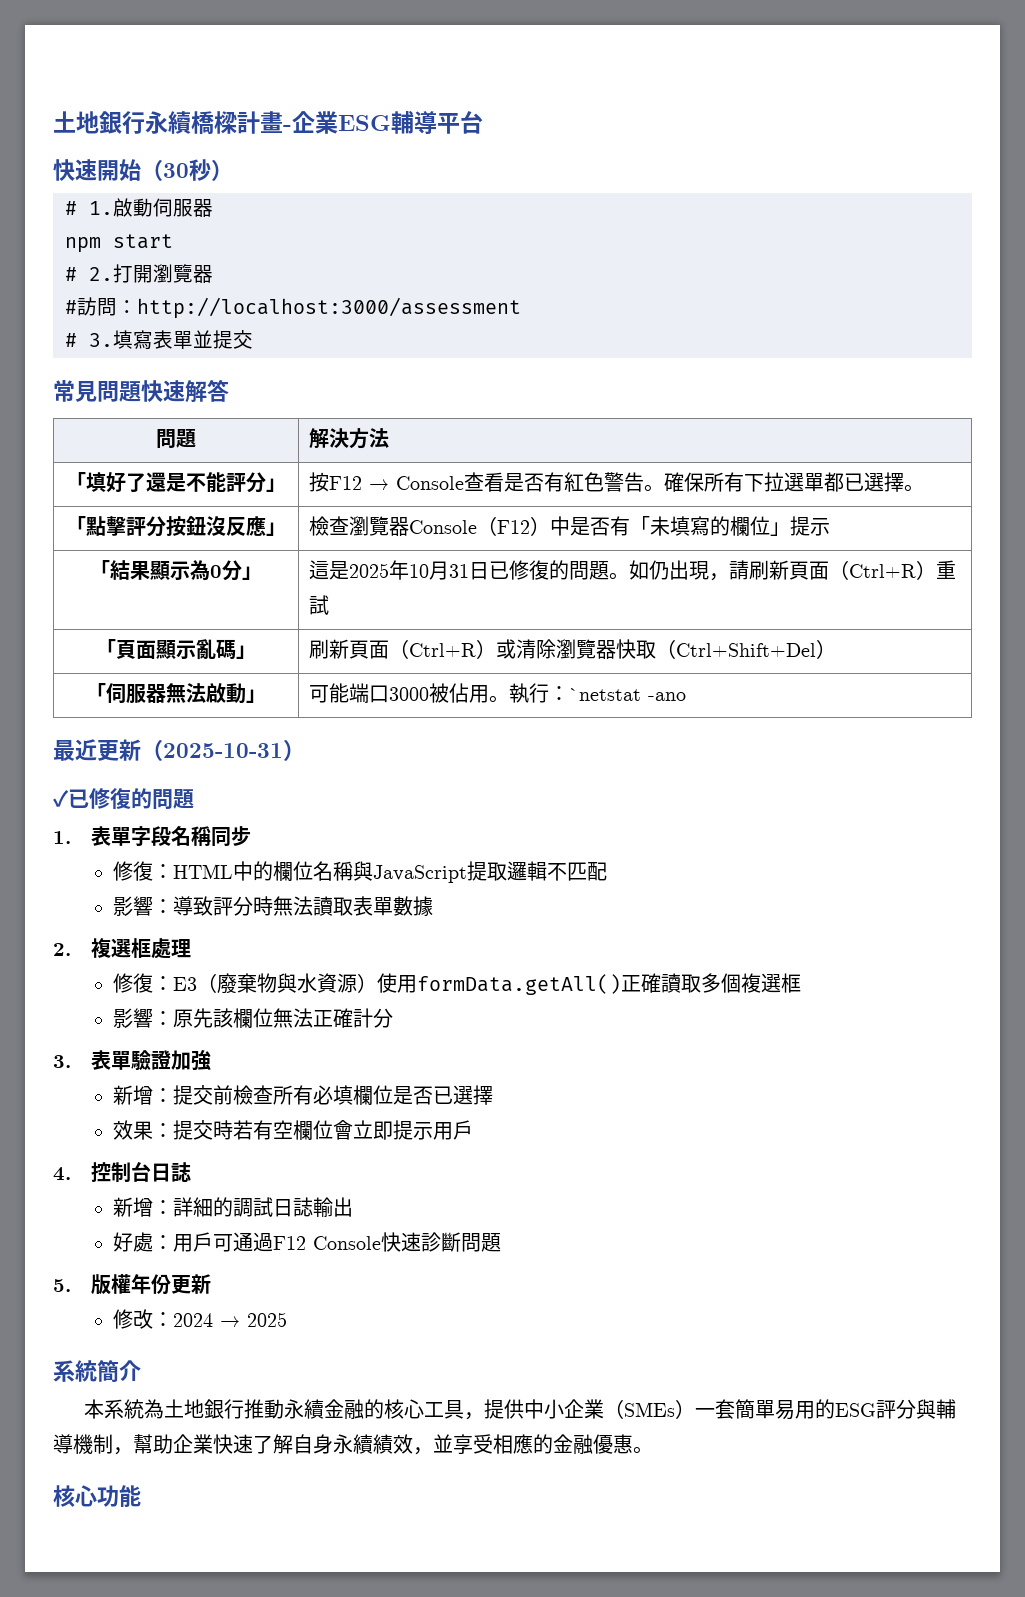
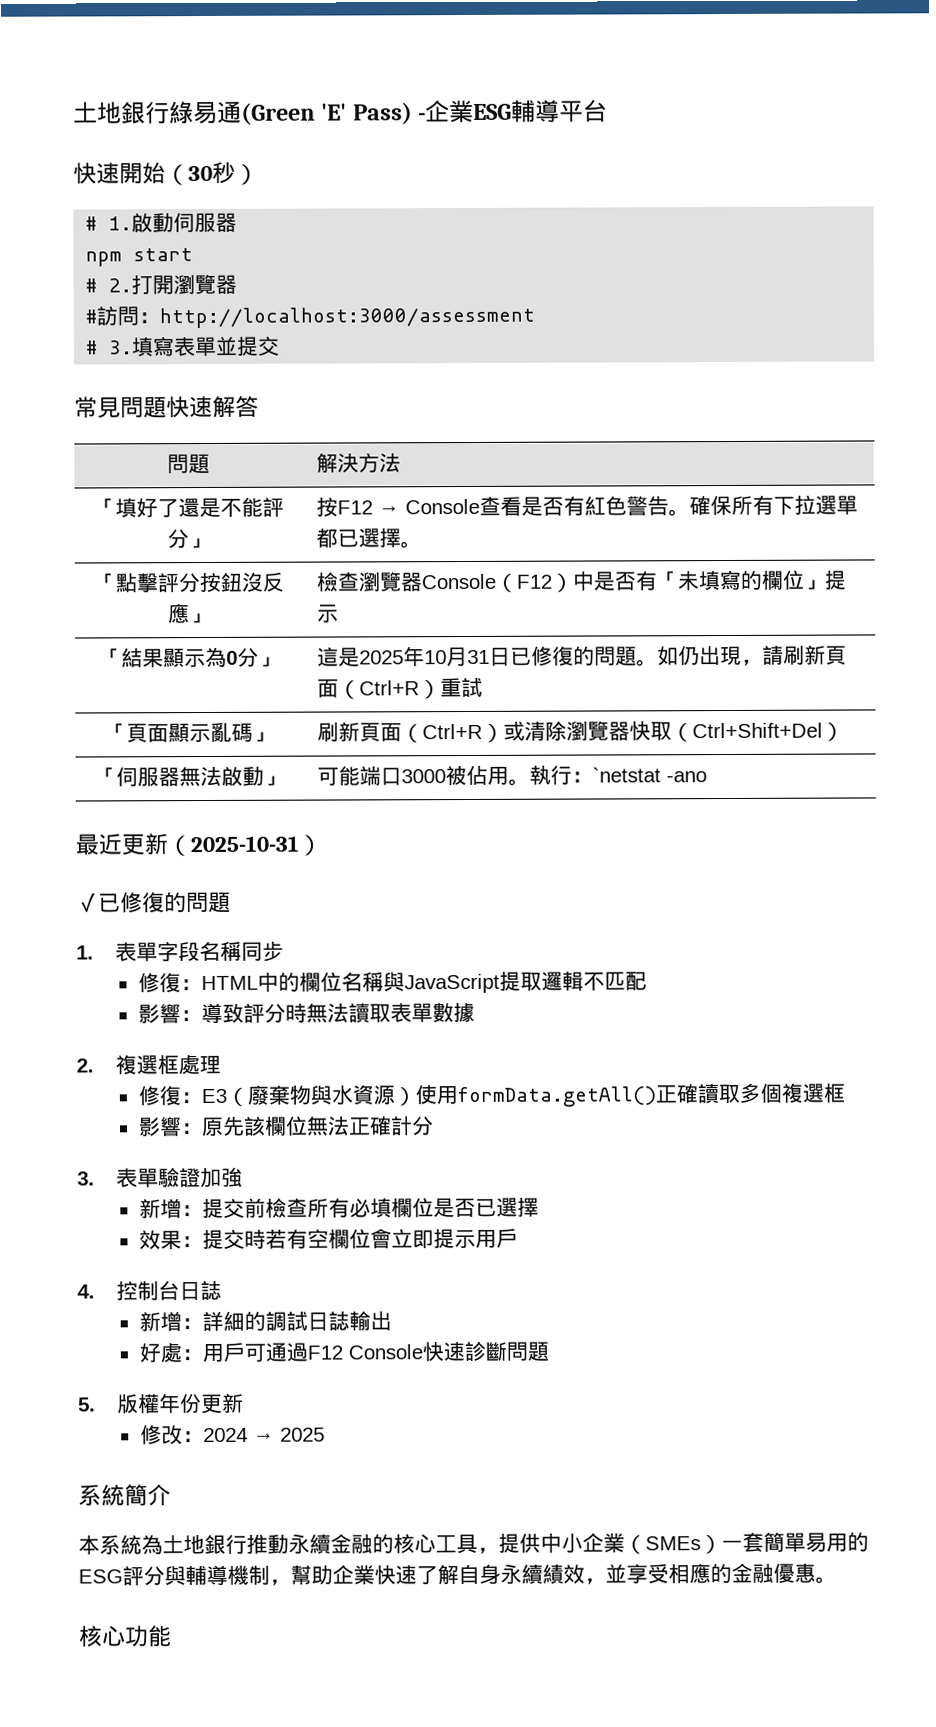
- 土地銀行永續橋樑計畫-企業ESG輔導平台
+ 土地銀行綠易通(Green 'E' Pass) -企業ESG輔導平台

